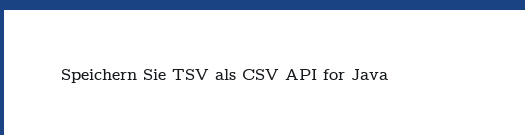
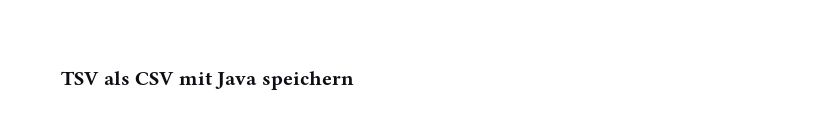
- Speichern Sie TSV als CSV API for Java
+ TSV als CSV mit Java speichern

